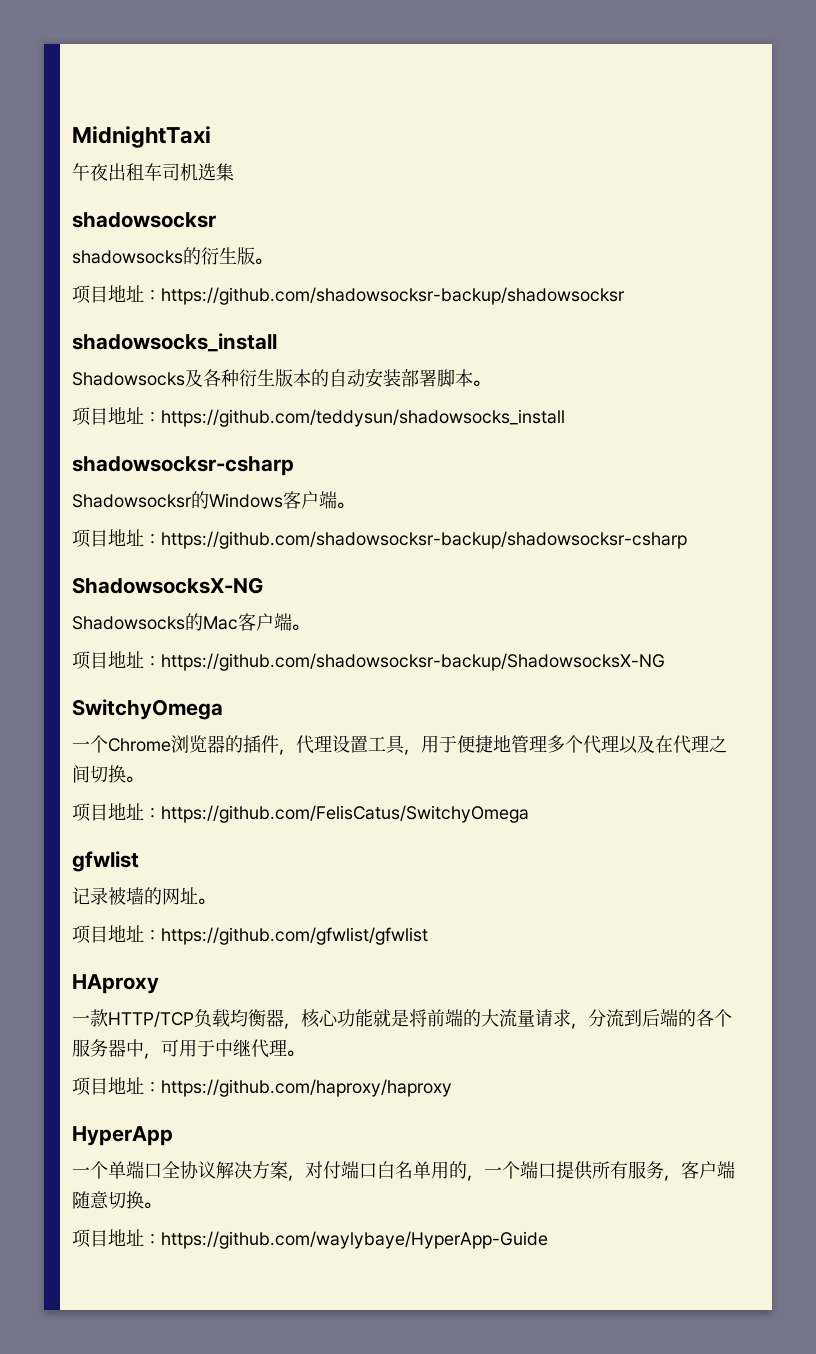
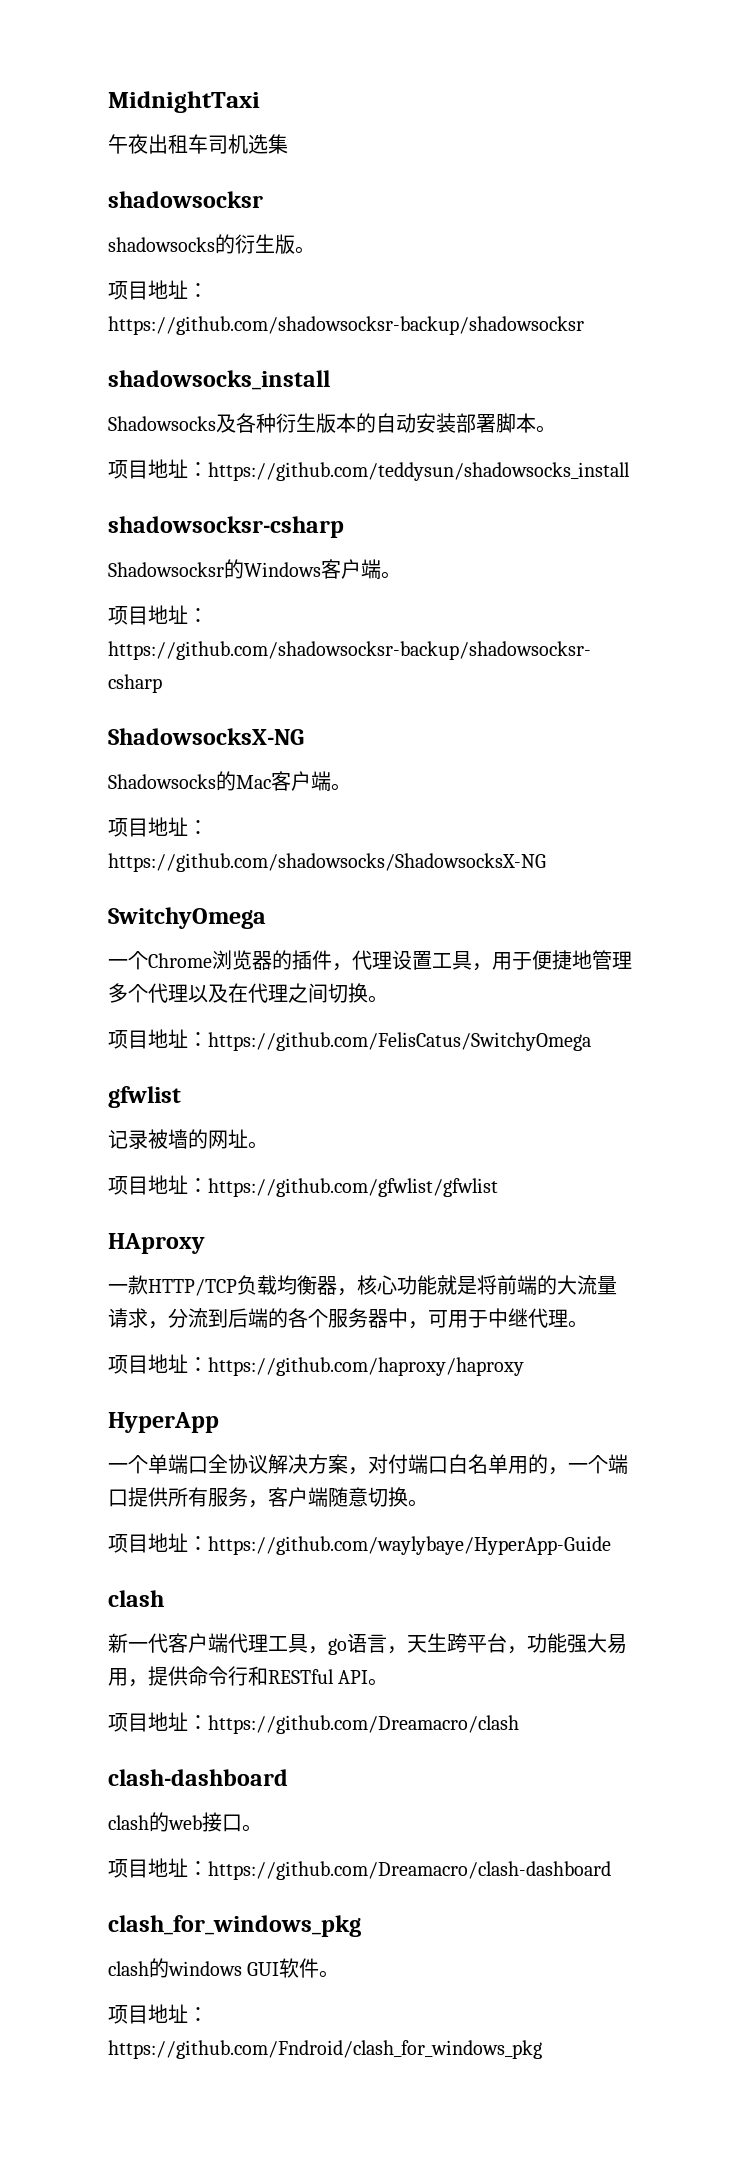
- 项目地址：https://github.com/shadowsocksr-backup/ShadowsocksX-NG
+ 项目地址：https://github.com/shadowsocks/ShadowsocksX-NG
  项目地址：https://github.com/waylybaye/HyperApp-Guide
+ clash
+ 新一代客户端代理工具，go语言，天生跨平台，功能强大易用，提供命令行和RESTful API。
+ 项目地址：https://github.com/Dreamacro/clash
+ clash-dashboard
+ clash的web接口。
+ 项目地址：https://github.com/Dreamacro/clash-dashboard
+ clash_for_windows_pkg
+ clash的windows GUI软件。
+ 项目地址：https://github.com/Fndroid/clash_for_windows_pkg

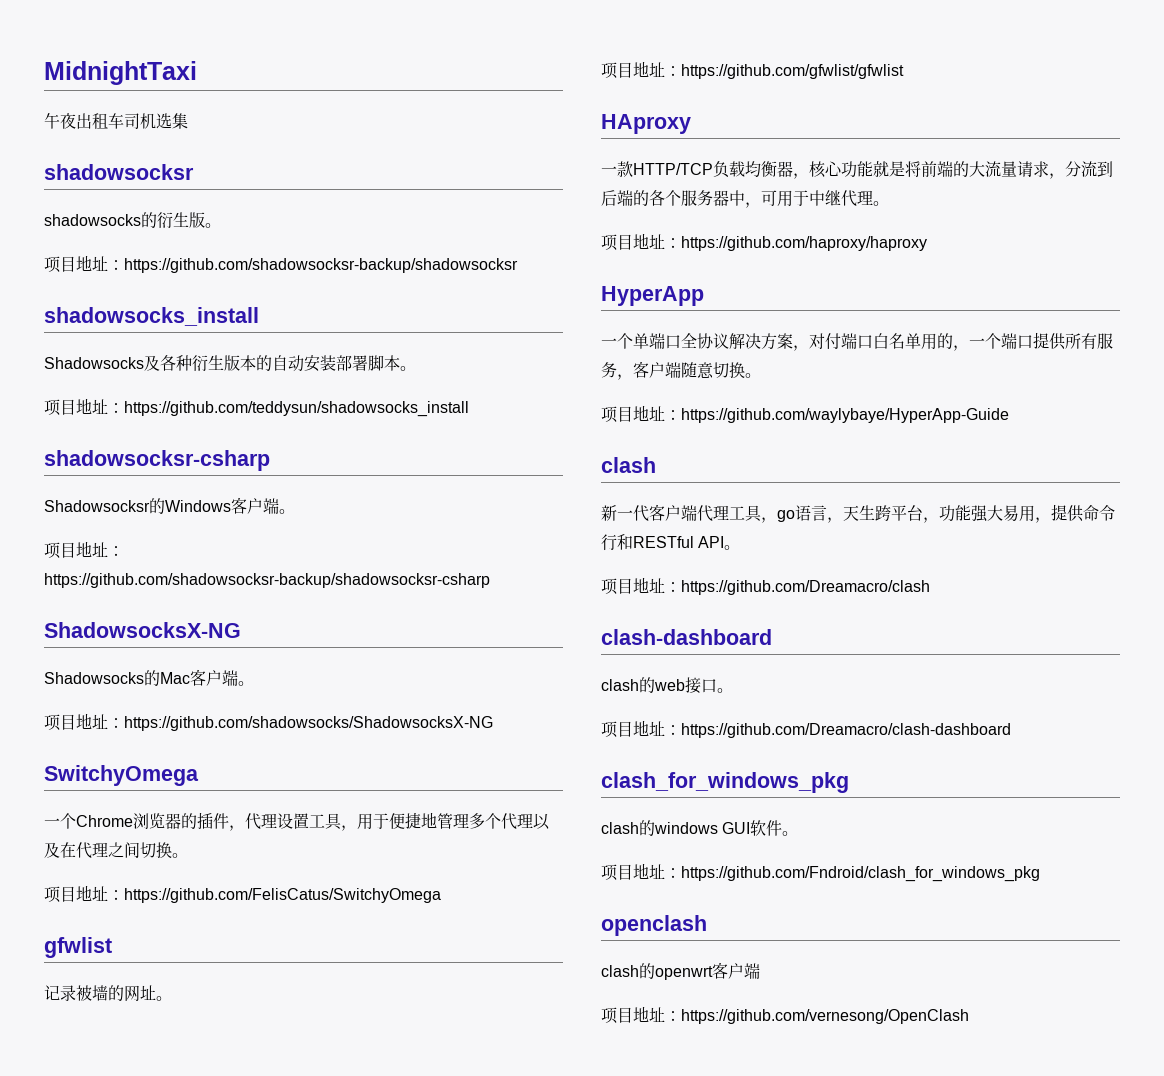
+ openclash
+ clash的openwrt客户端
+ 项目地址：https://github.com/vernesong/OpenClash

